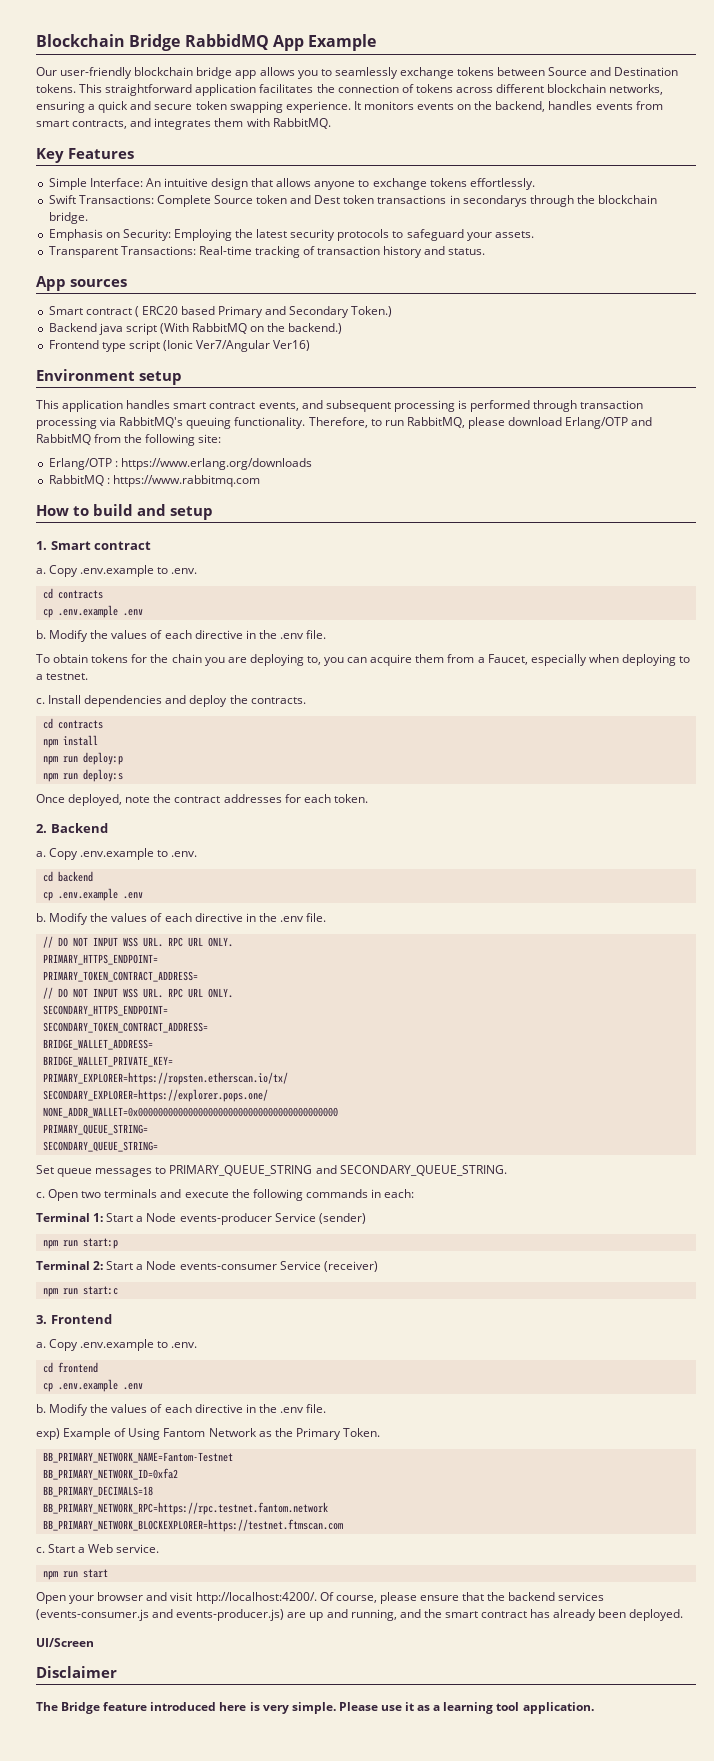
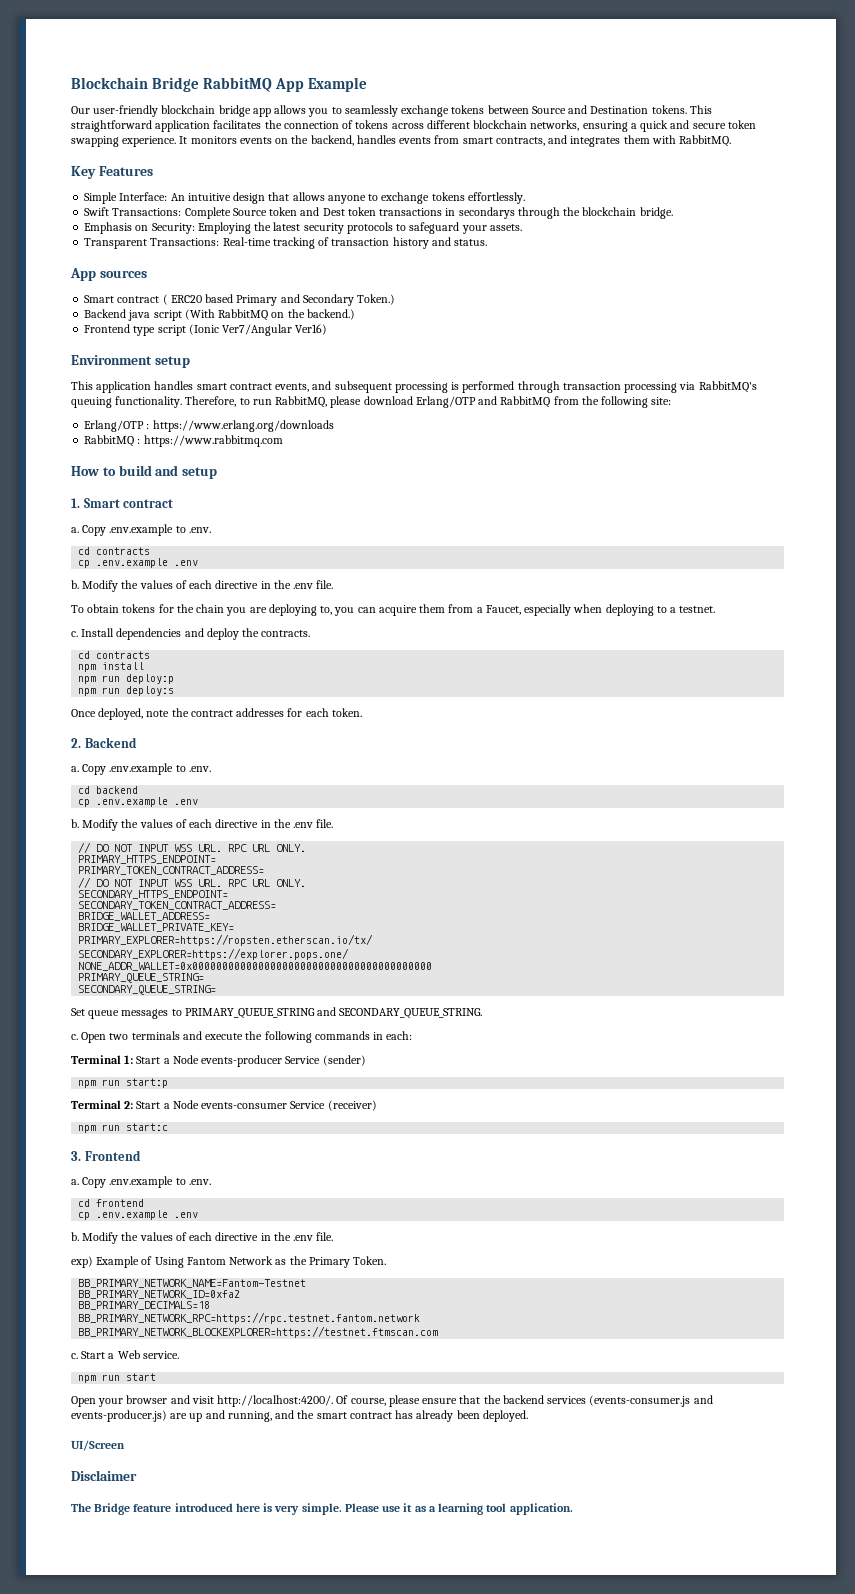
- Blockchain Bridge RabbidMQ App Example
+ Blockchain Bridge RabbitMQ App Example

